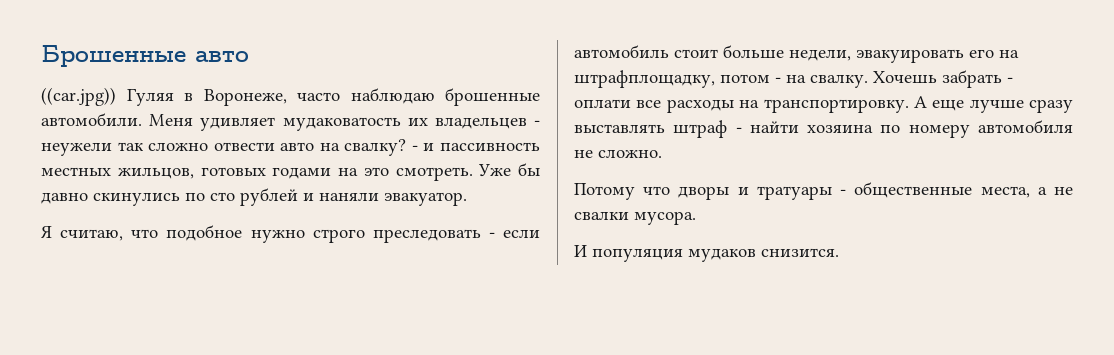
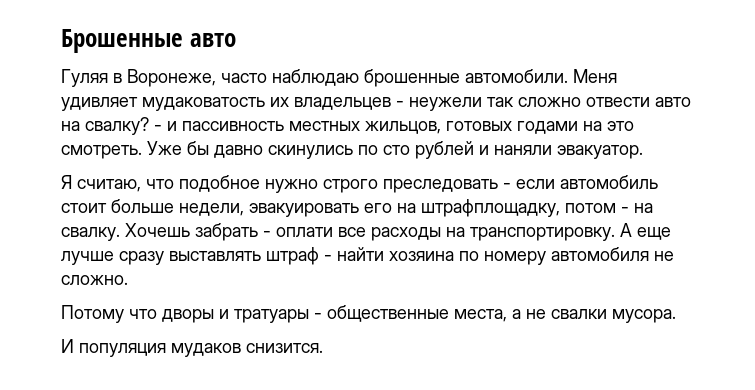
- ((car.jpg)) Гуляя в Воронеже, часто наблюдаю брошенные автомобили.
+ Гуляя в Воронеже, часто наблюдаю брошенные автомобили.

